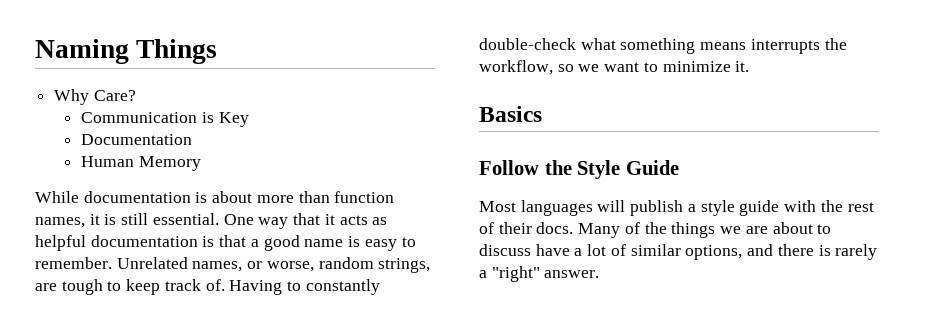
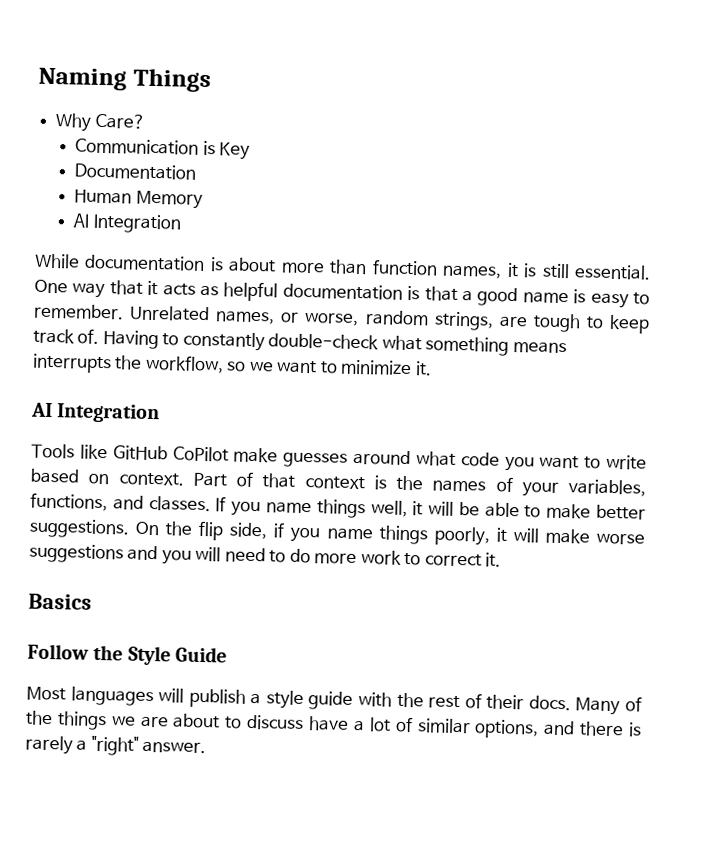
  Human Memory
+ AI Integration
  Having to constantly double-check what something means interrupts the workflow, so we want to minimize it.
+ AI Integration
+ Tools like GitHub CoPilot make guesses around what code you want to write based on context. Part of that context is the names of your variables, functions, and classes. If you name things well, it will be able to make better suggestions. On the flip side, if you name things poorly, it will make worse suggestions and you will need to do more work to correct it.

